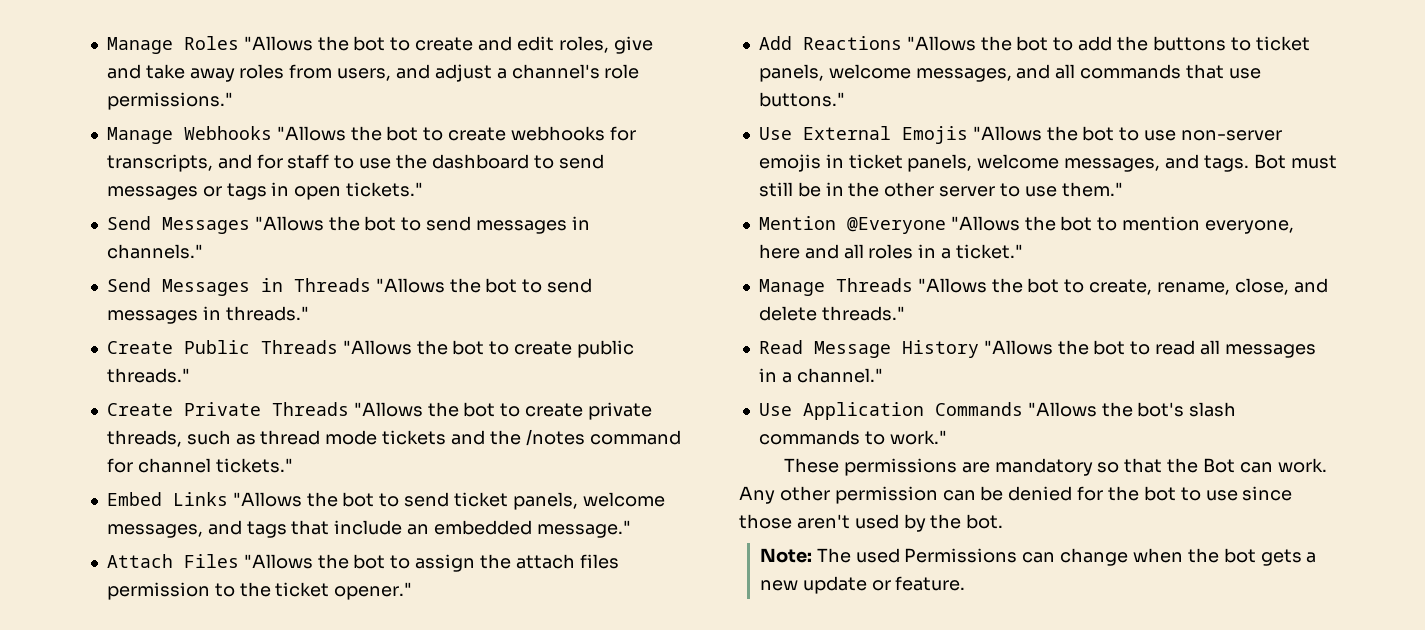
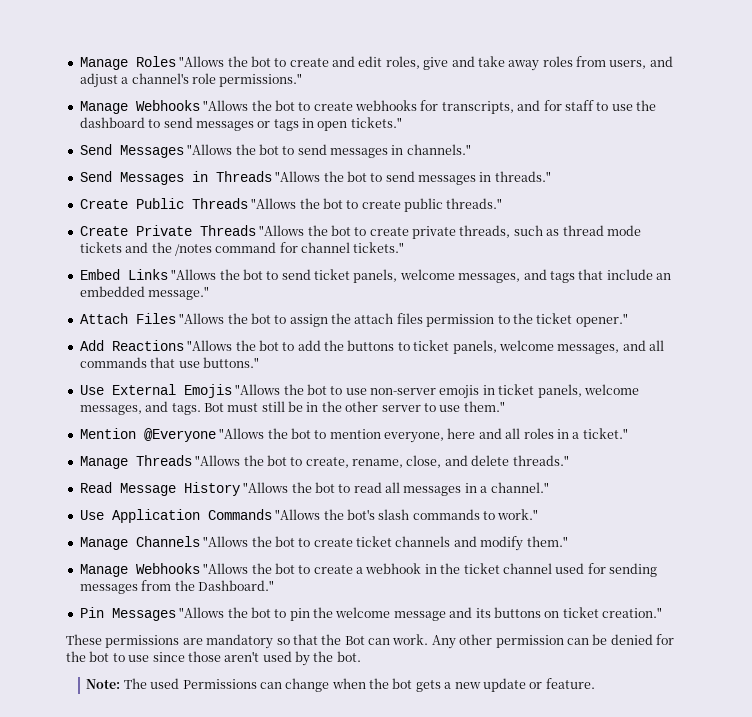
+ Manage Channels "Allows the bot to create ticket channels and modify them."
+ Manage Webhooks "Allows the bot to create a webhook in the ticket channel used for sending messages from the Dashboard."
+ Pin Messages "Allows the bot to pin the welcome message and its buttons on ticket creation."

